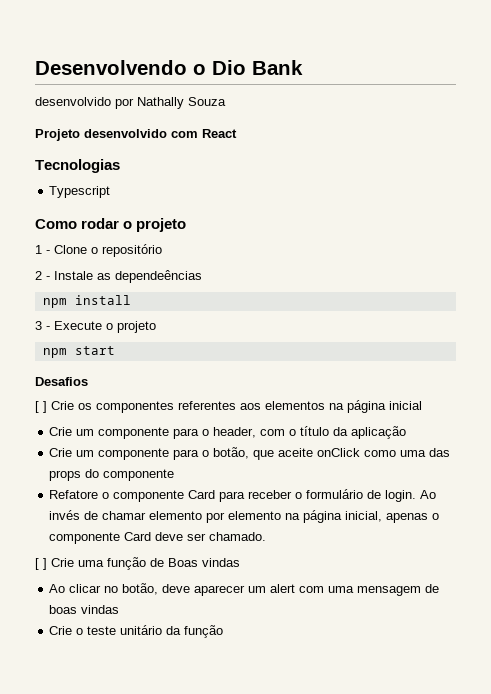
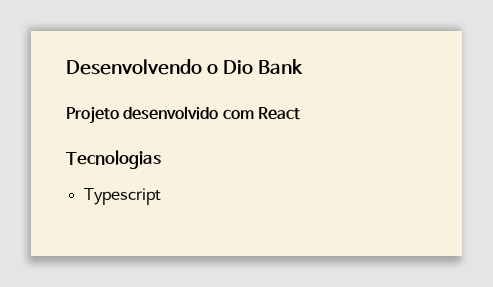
- desenvolvido por Nathally Souza
- Como rodar o projeto
- 1 - Clone o repositório
- 2 - Instale as dependeências
- npm install
- 3 - Execute o projeto
- npm start
- Desafios
- [ ] Crie os componentes referentes aos elementos na página inicial
- Crie um componente para o header, com o título da aplicação
- Crie um componente para o botão, que aceite onClick como uma das props do componente
- Refatore o componente Card para receber o formulário de login. Ao invés de chamar elemento por elemento na página inicial, apenas o componente Card deve ser chamado.
- [ ] Crie uma função de Boas vindas
- Ao clicar no botão, deve aparecer um alert com uma mensagem de boas vindas
- Crie o teste unitário da função

